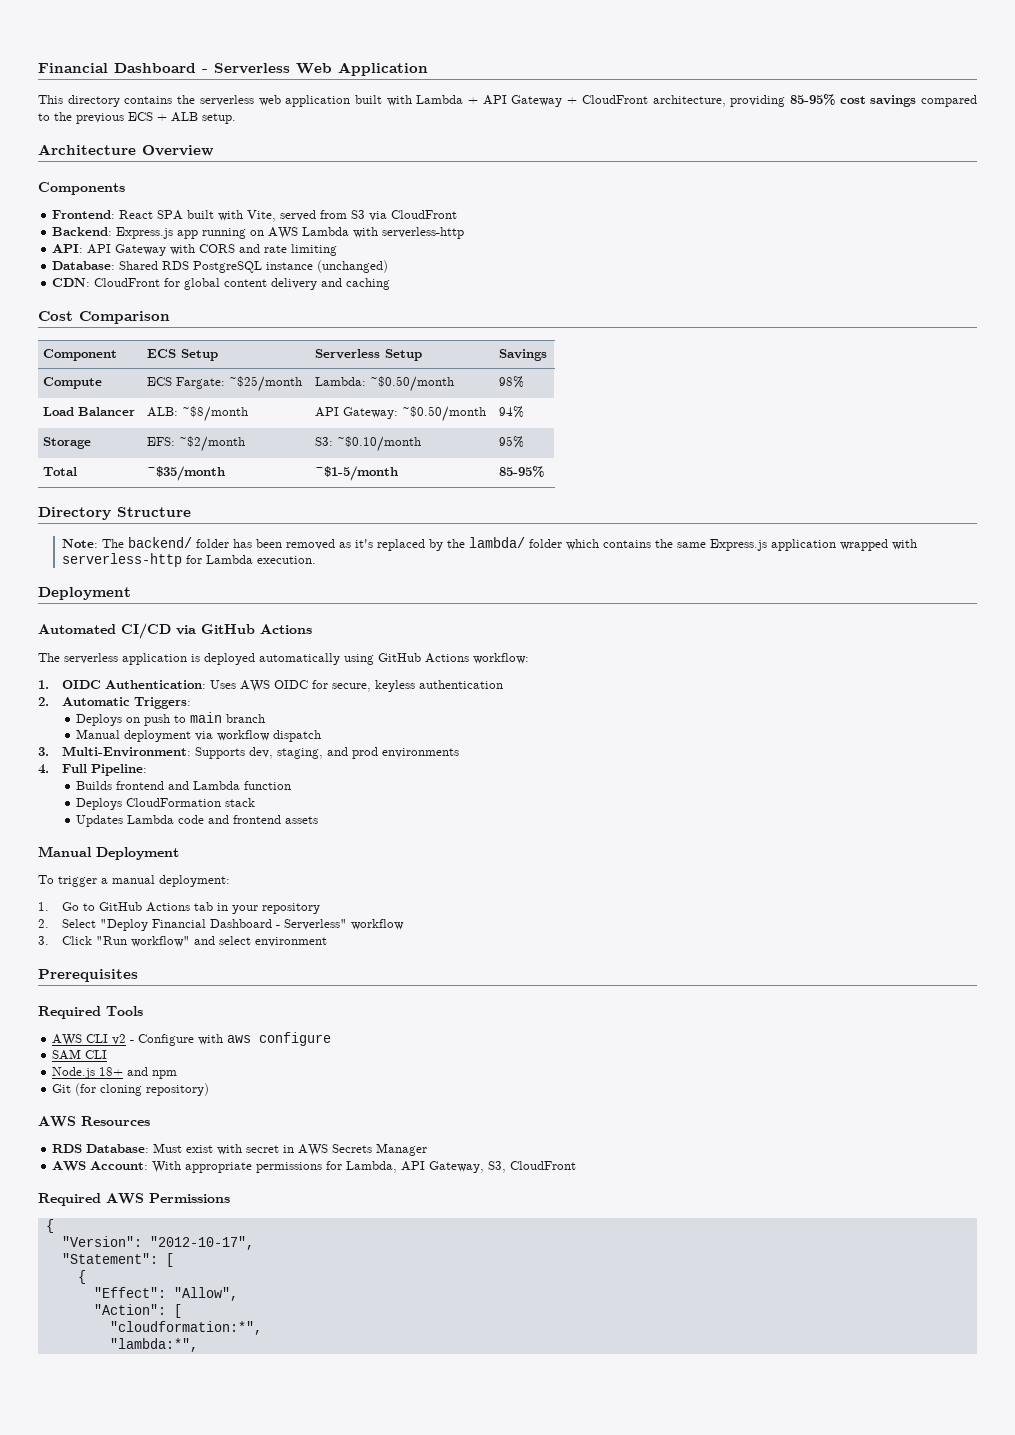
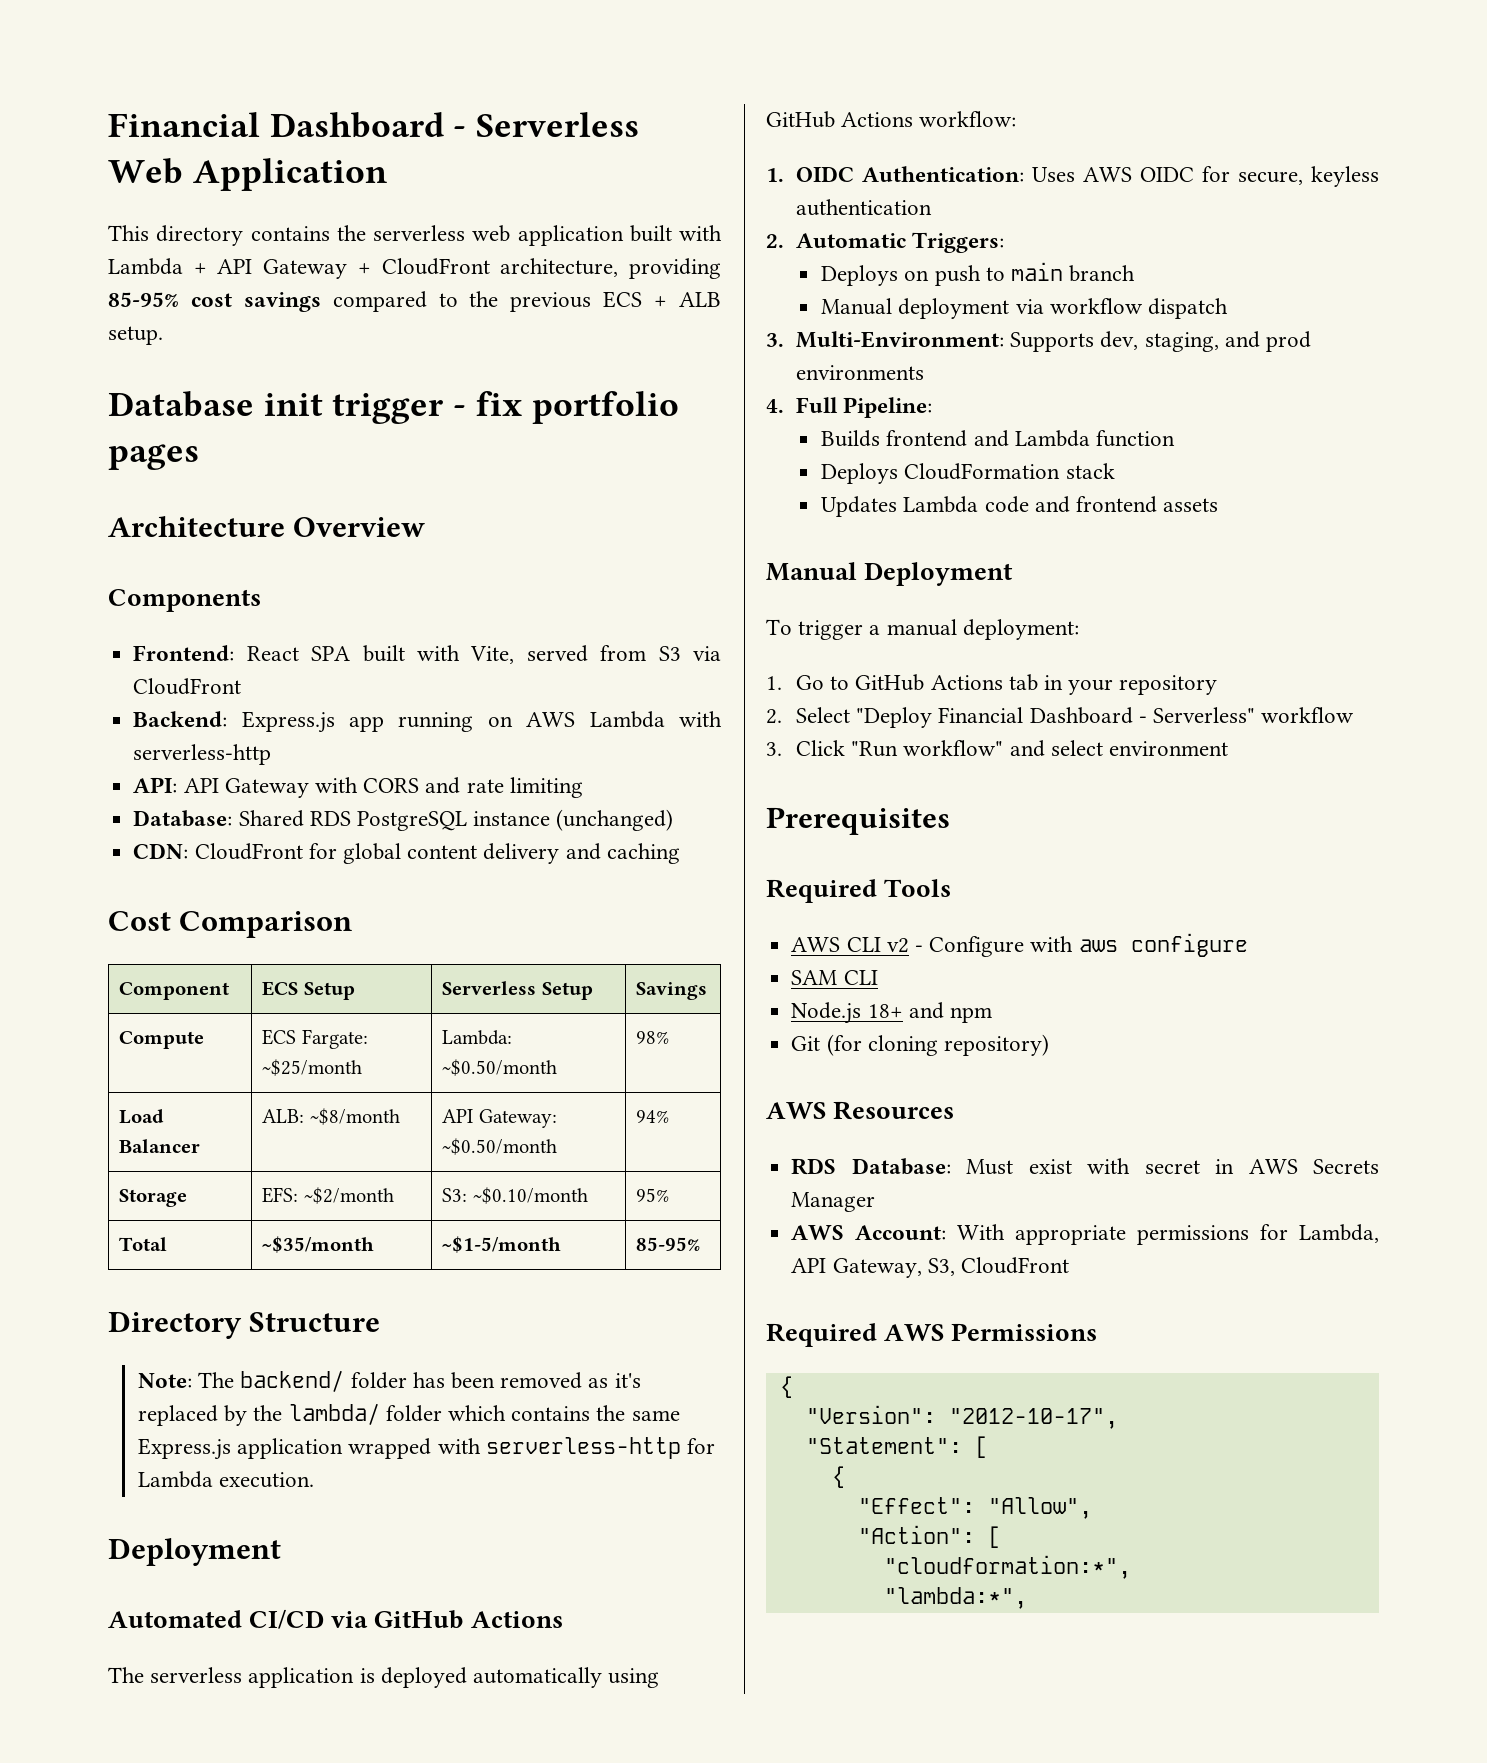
+ Database init trigger - fix portfolio pages

